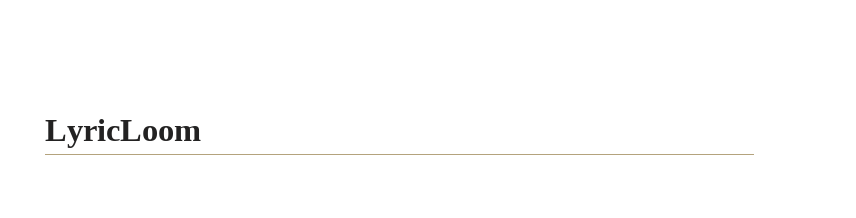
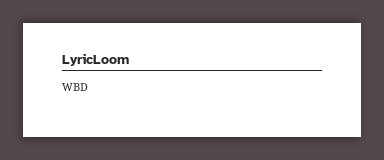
+ WBD

